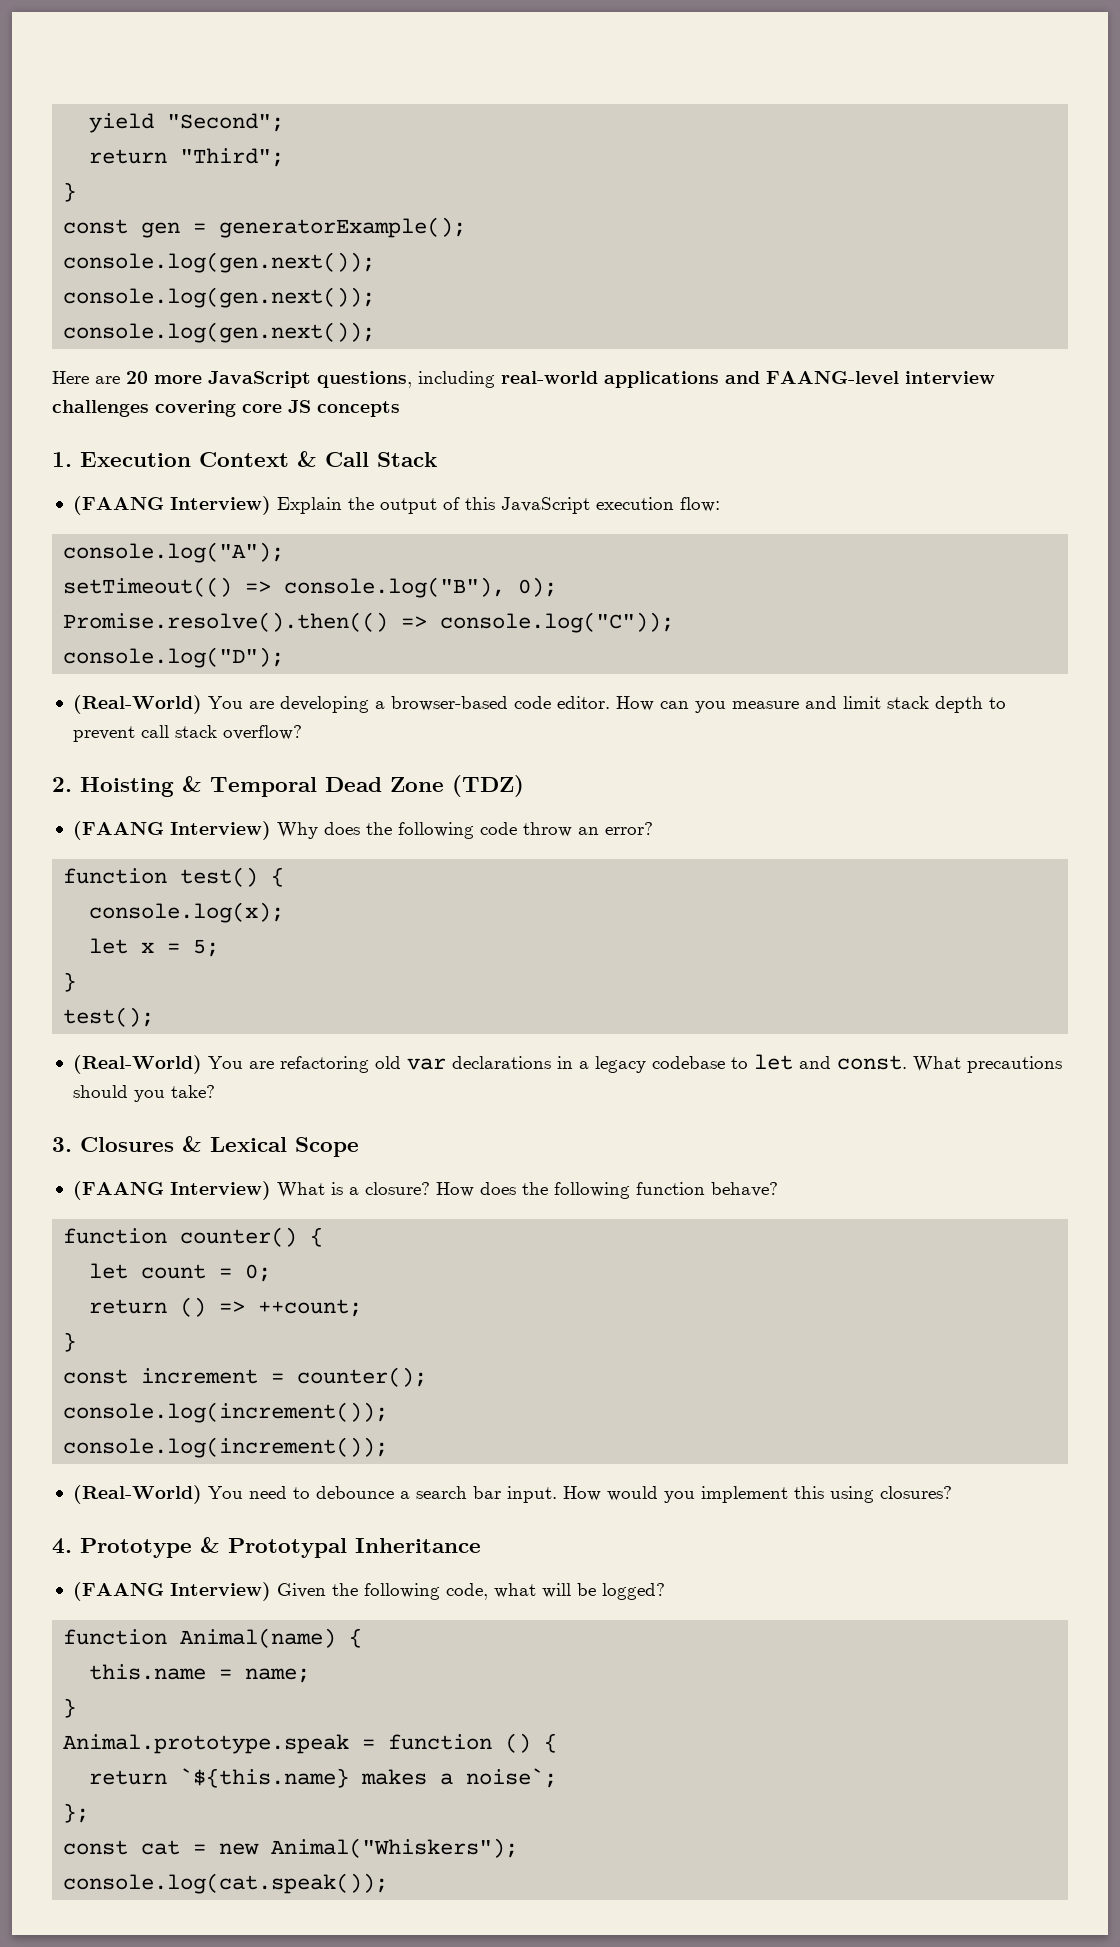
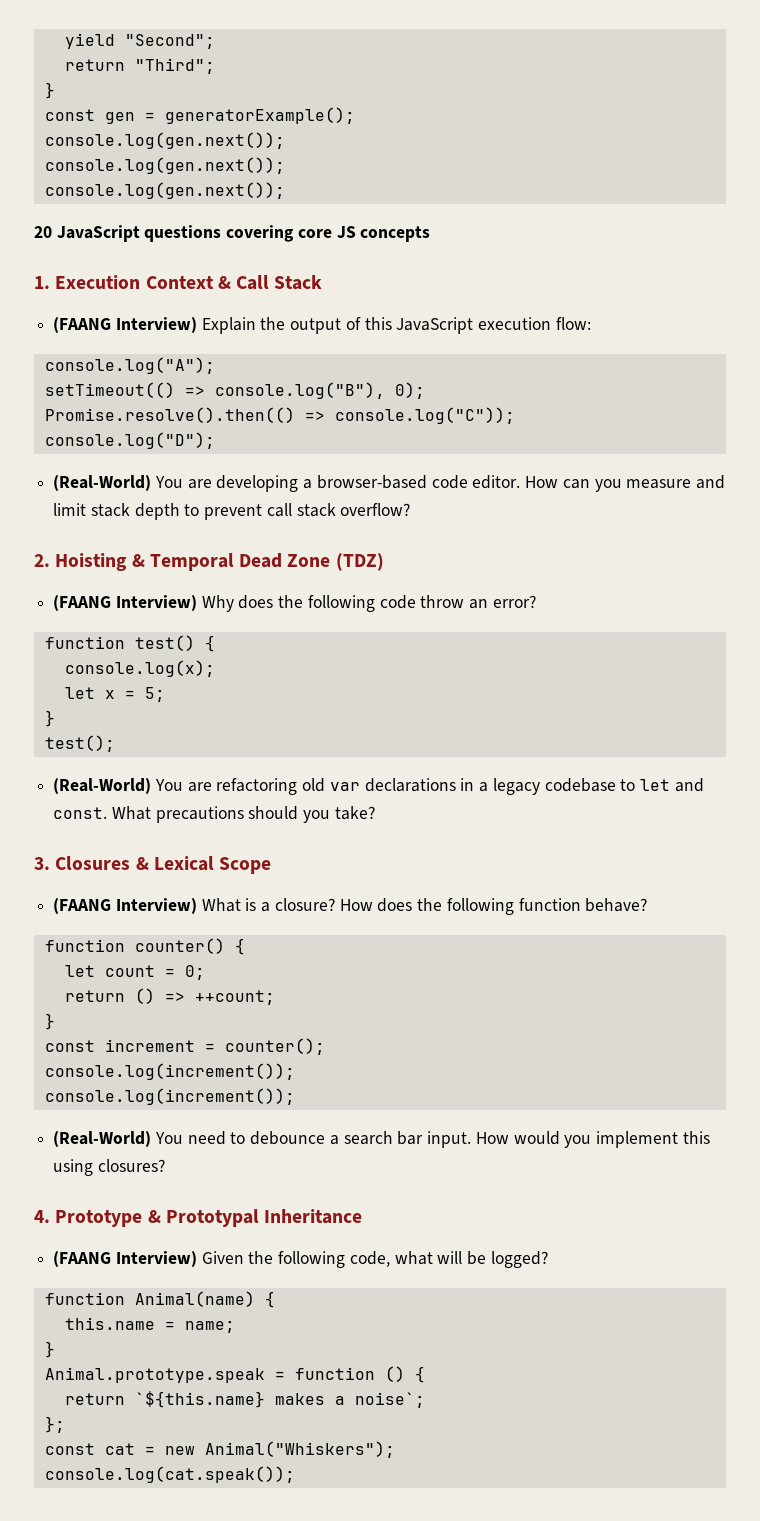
- Here are 20 more JavaScript questions, including real-world applications and FAANG-level interview challenges covering core JS concepts
+ 20 JavaScript questions covering core JS concepts

